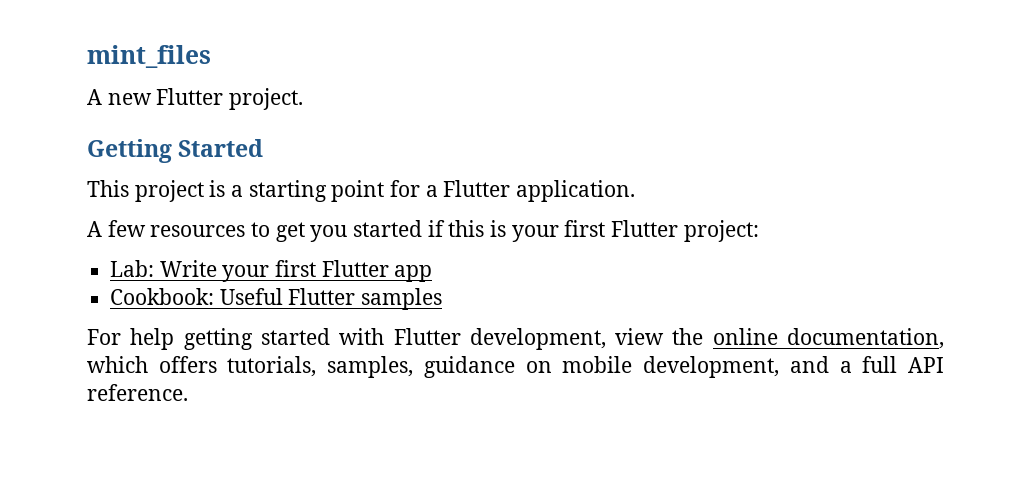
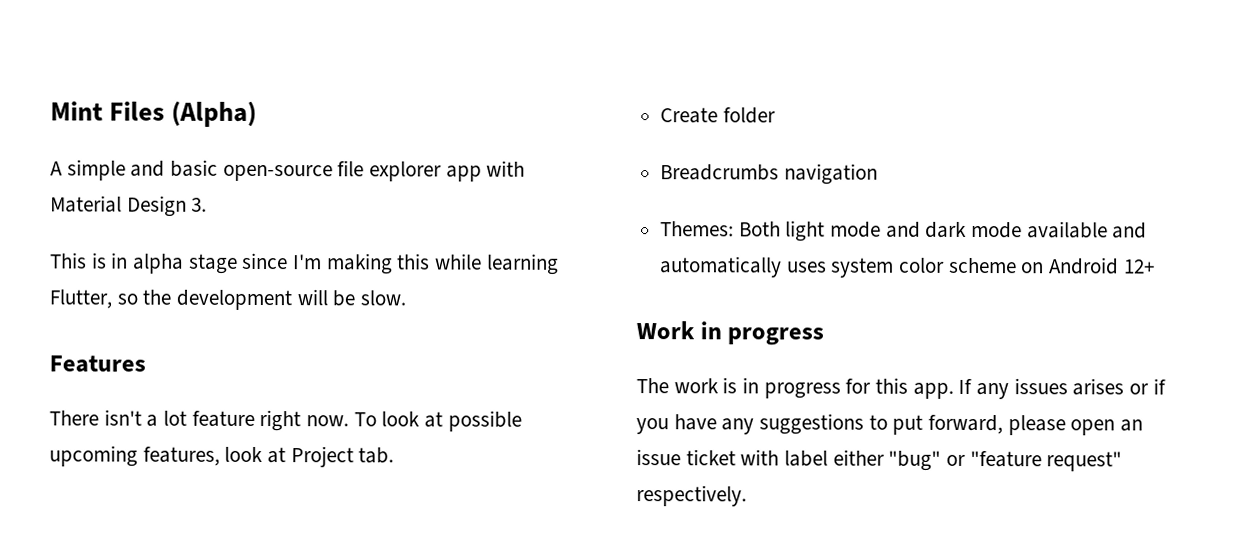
- mint_files
- A new Flutter project.
- Getting Started
- This project is a starting point for a Flutter application.
- A few resources to get you started if this is your first Flutter project:
- Lab: Write your first Flutter app
- Cookbook: Useful Flutter samples
- For help getting started with Flutter development, view the online documentation, which offers tutorials, samples, guidance on mobile development, and a full API reference.
+ Mint Files (Alpha)
+ A simple and basic open-source file explorer app with Material Design 3.
+ This is in alpha stage since I'm making this while learning Flutter, so the development will be slow.
+ Features
+ There isn't a lot feature right now. To look at possible upcoming features, look at Project tab.
+ Create folder
+ Breadcrumbs navigation
+ Themes: Both light mode and dark mode available and automatically uses system color scheme on Android 12+
+ Work in progress
+ The work is in progress for this app. If any issues arises or if you have any suggestions to put forward, please open an issue ticket with label either "bug" or "feature request" respectively.

